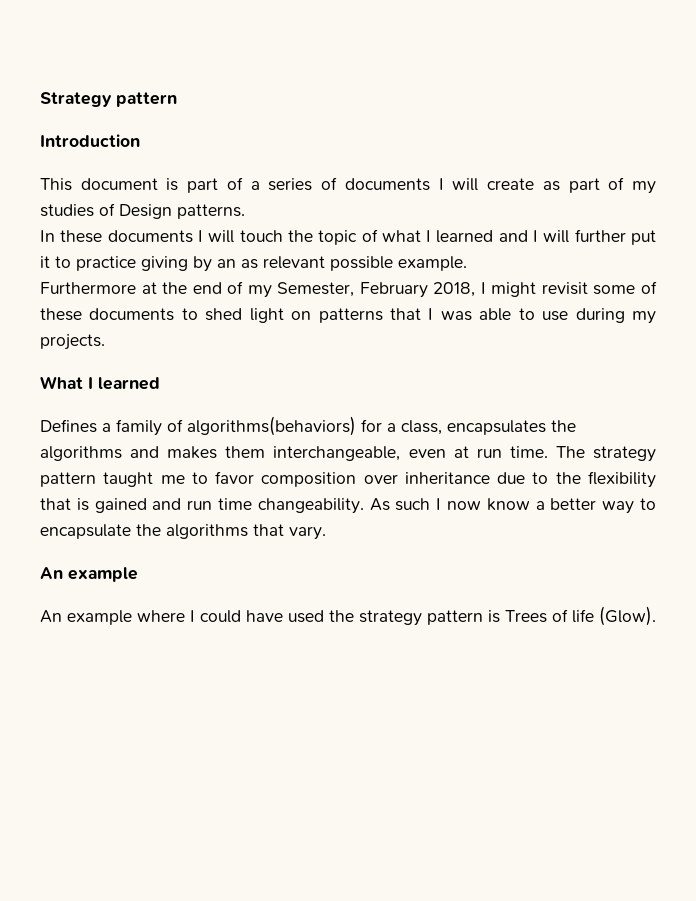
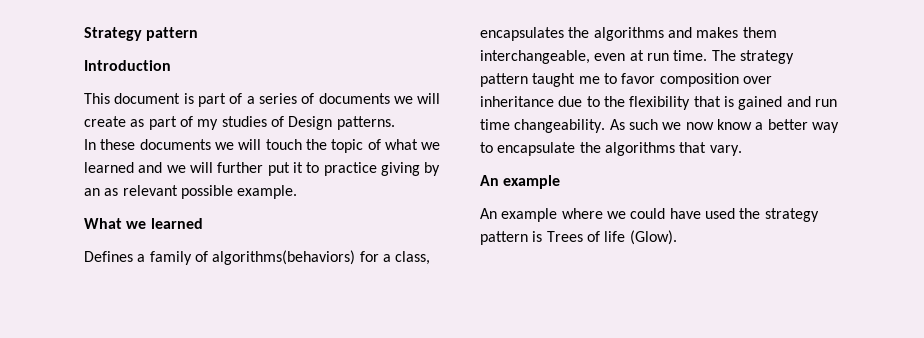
- This document is part of a series of documents I will create as part of my studies of Design patterns.
+ This document is part of a series of documents we will create as part of my studies of Design patterns.
- In these documents I will touch the topic of what I learned and I will further put it to practice giving by an as relevant possible example.
+ In these documents we will touch the topic of what we learned and we will further put it to practice giving by an as relevant possible example.
- Furthermore at the end of my Semester, February 2018, I might revisit some of these documents to shed light on patterns that I was able to use during my projects.
- What I learned
+ What we learned
- As such I now know a better way to encapsulate the algorithms that vary.
+ As such we now know a better way to encapsulate the algorithms that vary.
- An example where I could have used the strategy pattern is Trees of life (Glow).
+ An example where we could have used the strategy pattern is Trees of life (Glow).

